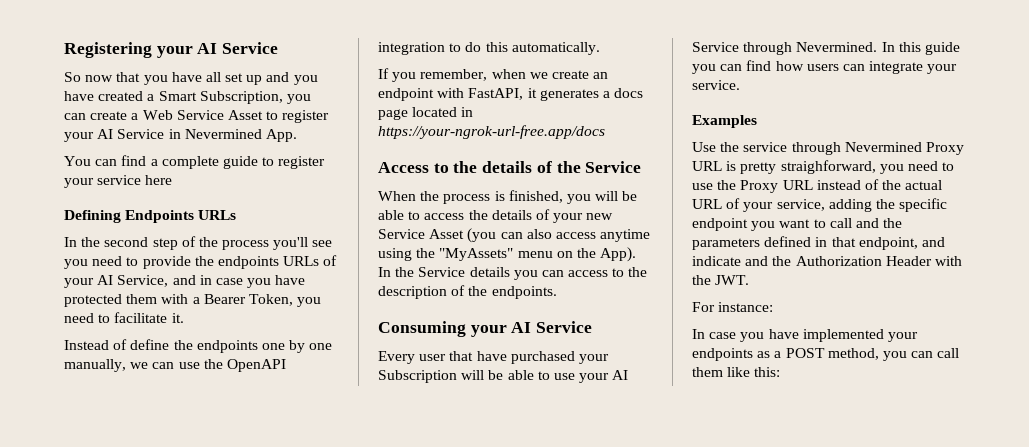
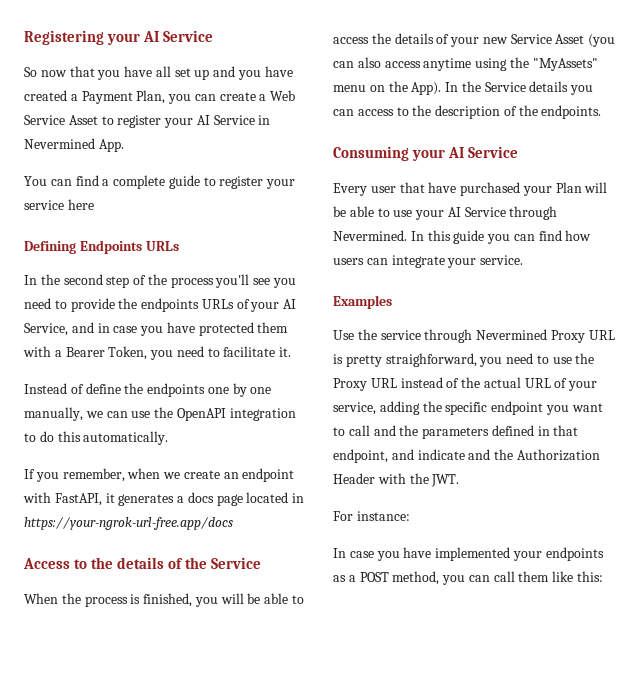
- So now that you have all set up and you have created a Smart Subscription, you can create a Web Service Asset to register your AI Service in Nevermined App.
+ So now that you have all set up and you have created a Payment Plan, you can create a Web Service Asset to register your AI Service in Nevermined App.
- Every user that have purchased your Subscription will be able to use your AI Service through Nevermined.
+ Every user that have purchased your Plan will be able to use your AI Service through Nevermined.

